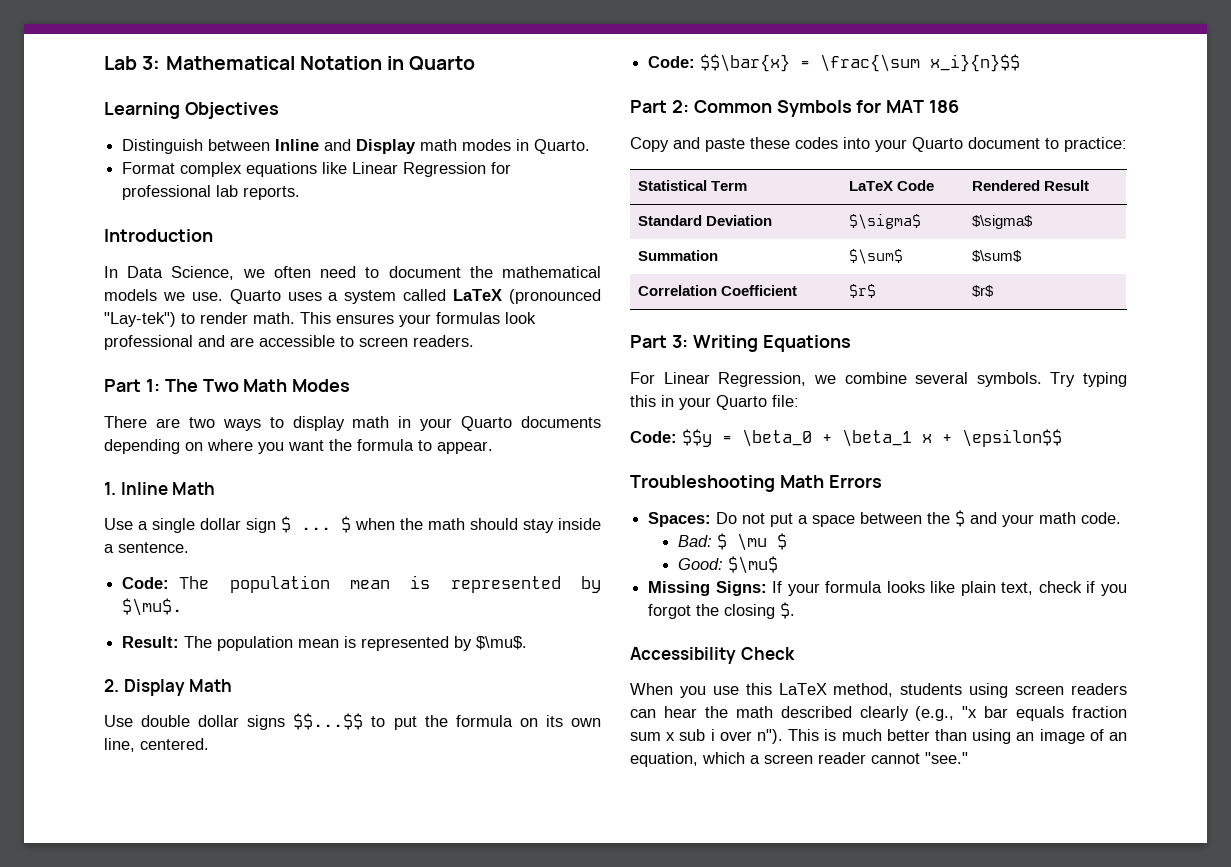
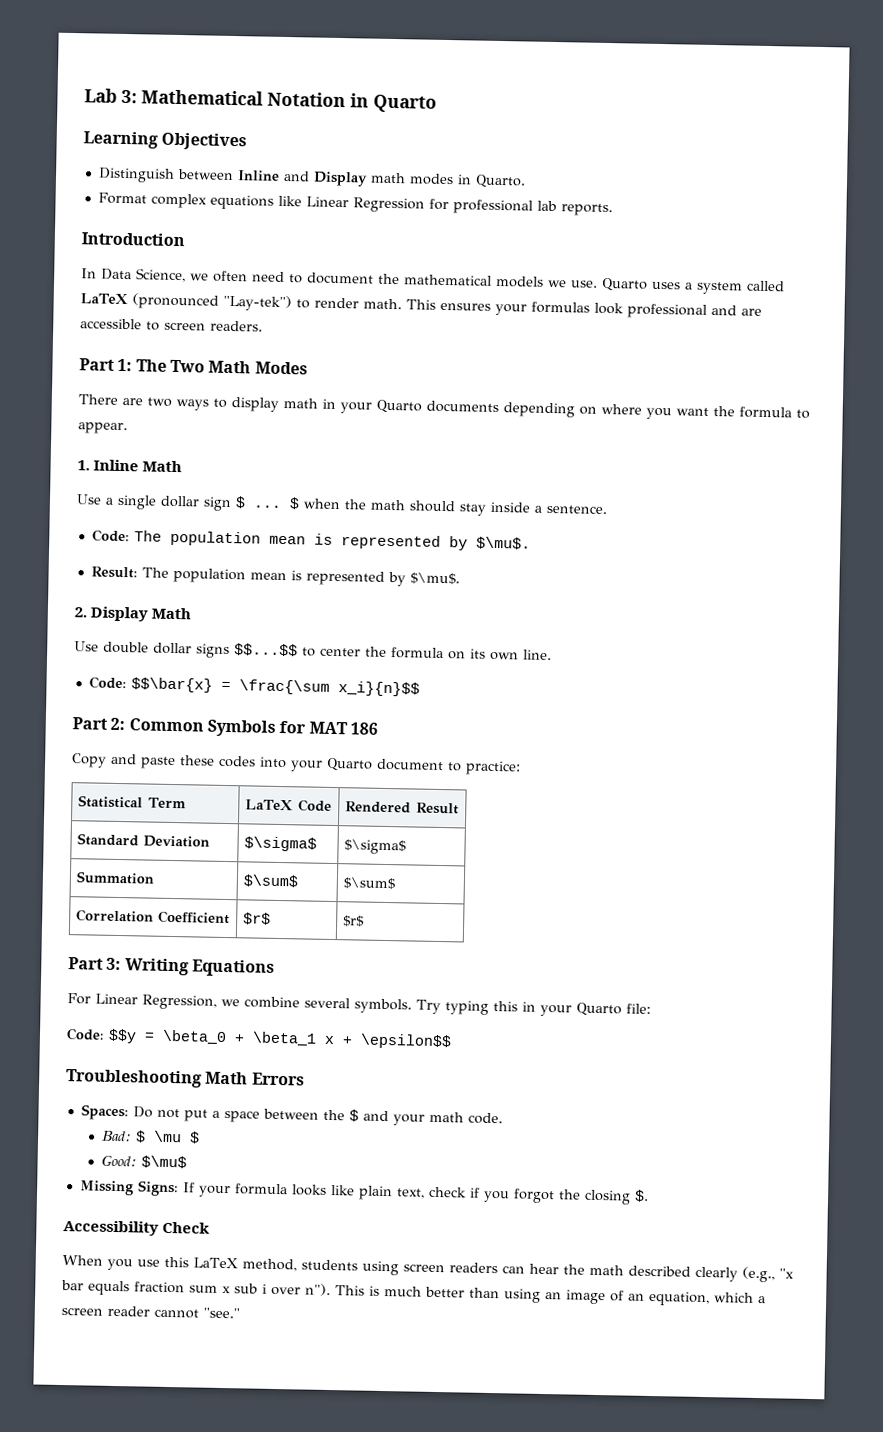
- Use double dollar signs $$...$$ to put the formula on its own line, centered.
+ Use double dollar signs $$...$$ to center the formula on its own line.

